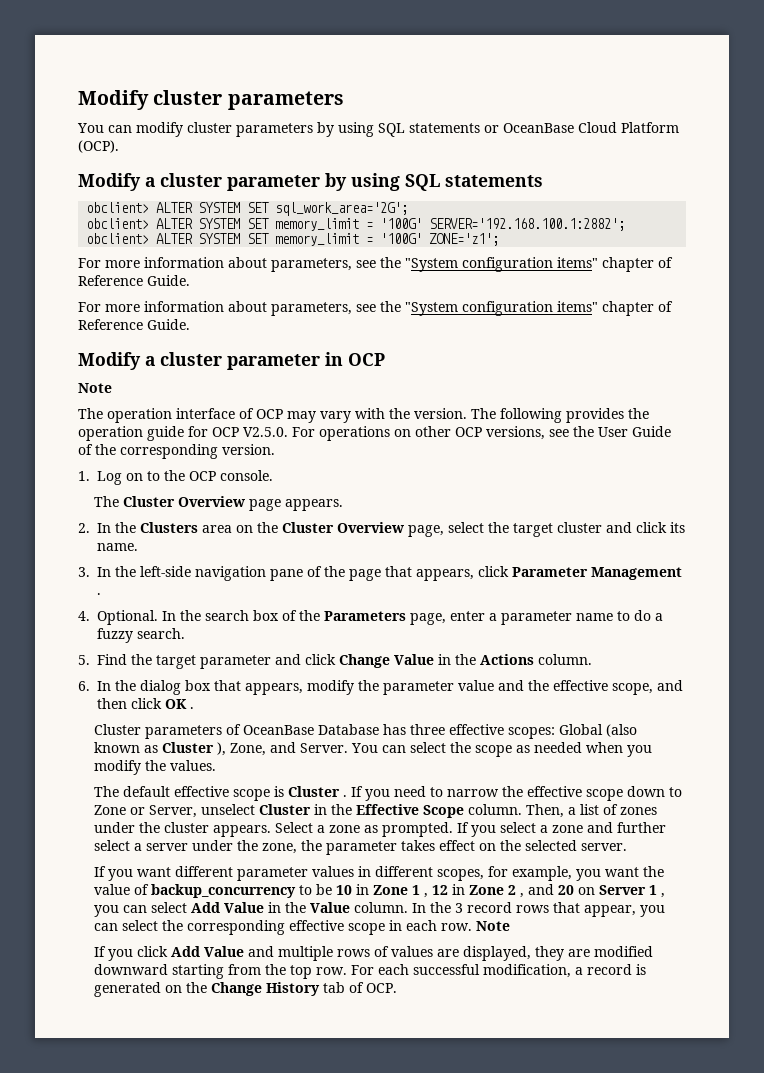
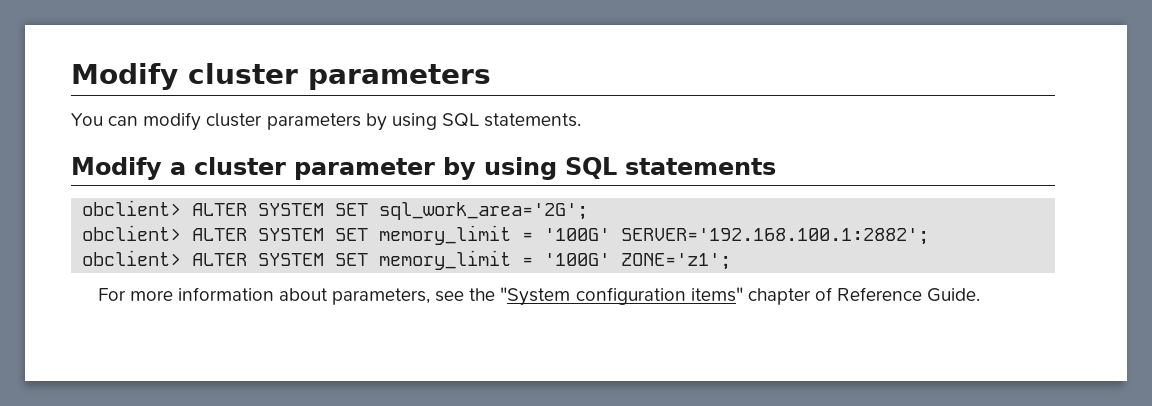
- You can modify cluster parameters by using SQL statements or OceanBase Cloud Platform (OCP).
+ You can modify cluster parameters by using SQL statements.
  obclient> ALTER SYSTEM SET memory_limit = '100G' ZONE='z1';
  For more information about parameters, see the "System configuration items" chapter of Reference Guide.
- For more information about parameters, see the "System configuration items" chapter of Reference Guide.
- Modify a cluster parameter in OCP
- Note
- The operation interface of OCP may vary with the version. The following provides the operation guide for OCP V2.5.0. For operations on other OCP versions, see the User Guide of the corresponding version.
- 1. Log on to the OCP console.
- The Cluster Overview page appears.
- 2. In the Clusters area on the Cluster Overview page, select the target cluster and click its name.
- 3. In the left-side navigation pane of the page that appears, click Parameter Management .
- 4. Optional. In the search box of the Parameters page, enter a parameter name to do a fuzzy search.
- 5. Find the target parameter and click Change Value in the Actions column.
- 6. In the dialog box that appears, modify the parameter value and the effective scope, and then click OK .
- Cluster parameters of OceanBase Database has three effective scopes: Global (also known as Cluster ), Zone, and Server. You can select the scope as needed when you modify the values.
- The default effective scope is Cluster . If you need to narrow the effective scope down to Zone or Server, unselect Cluster in the Effective Scope column. Then, a list of zones under the cluster appears. Select a zone as prompted. If you select a zone and further select a server under the zone, the parameter takes effect on the selected server.
- If you want different parameter values in different scopes, for example, you want the value of backup_concurrency to be 10 in Zone 1 , 12 in Zone 2 , and 20 on Server 1 , you can select Add Value in the Value column. In the 3 record rows that appear, you can select the corresponding effective scope in each row. Note
- If you click Add Value and multiple rows of values are displayed, they are modified downward starting from the top row. For each successful modification, a record is generated on the Change History tab of OCP.

